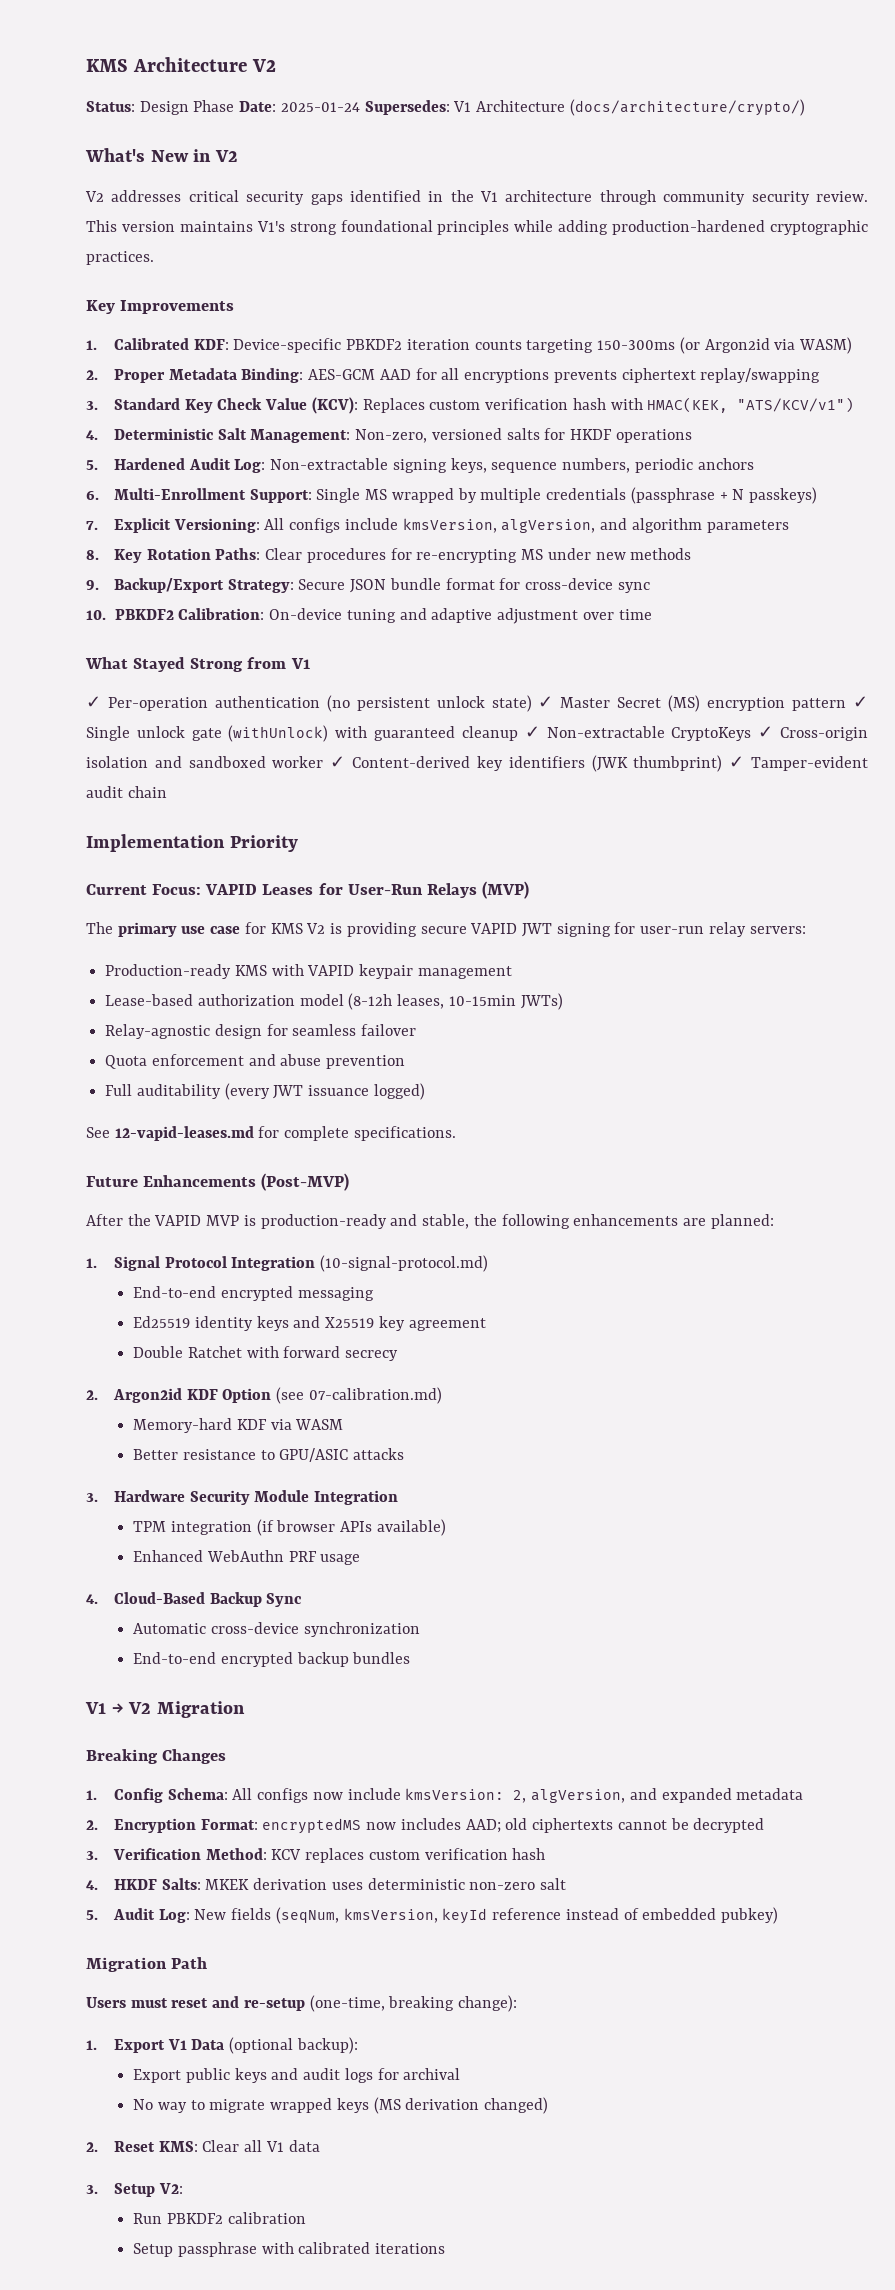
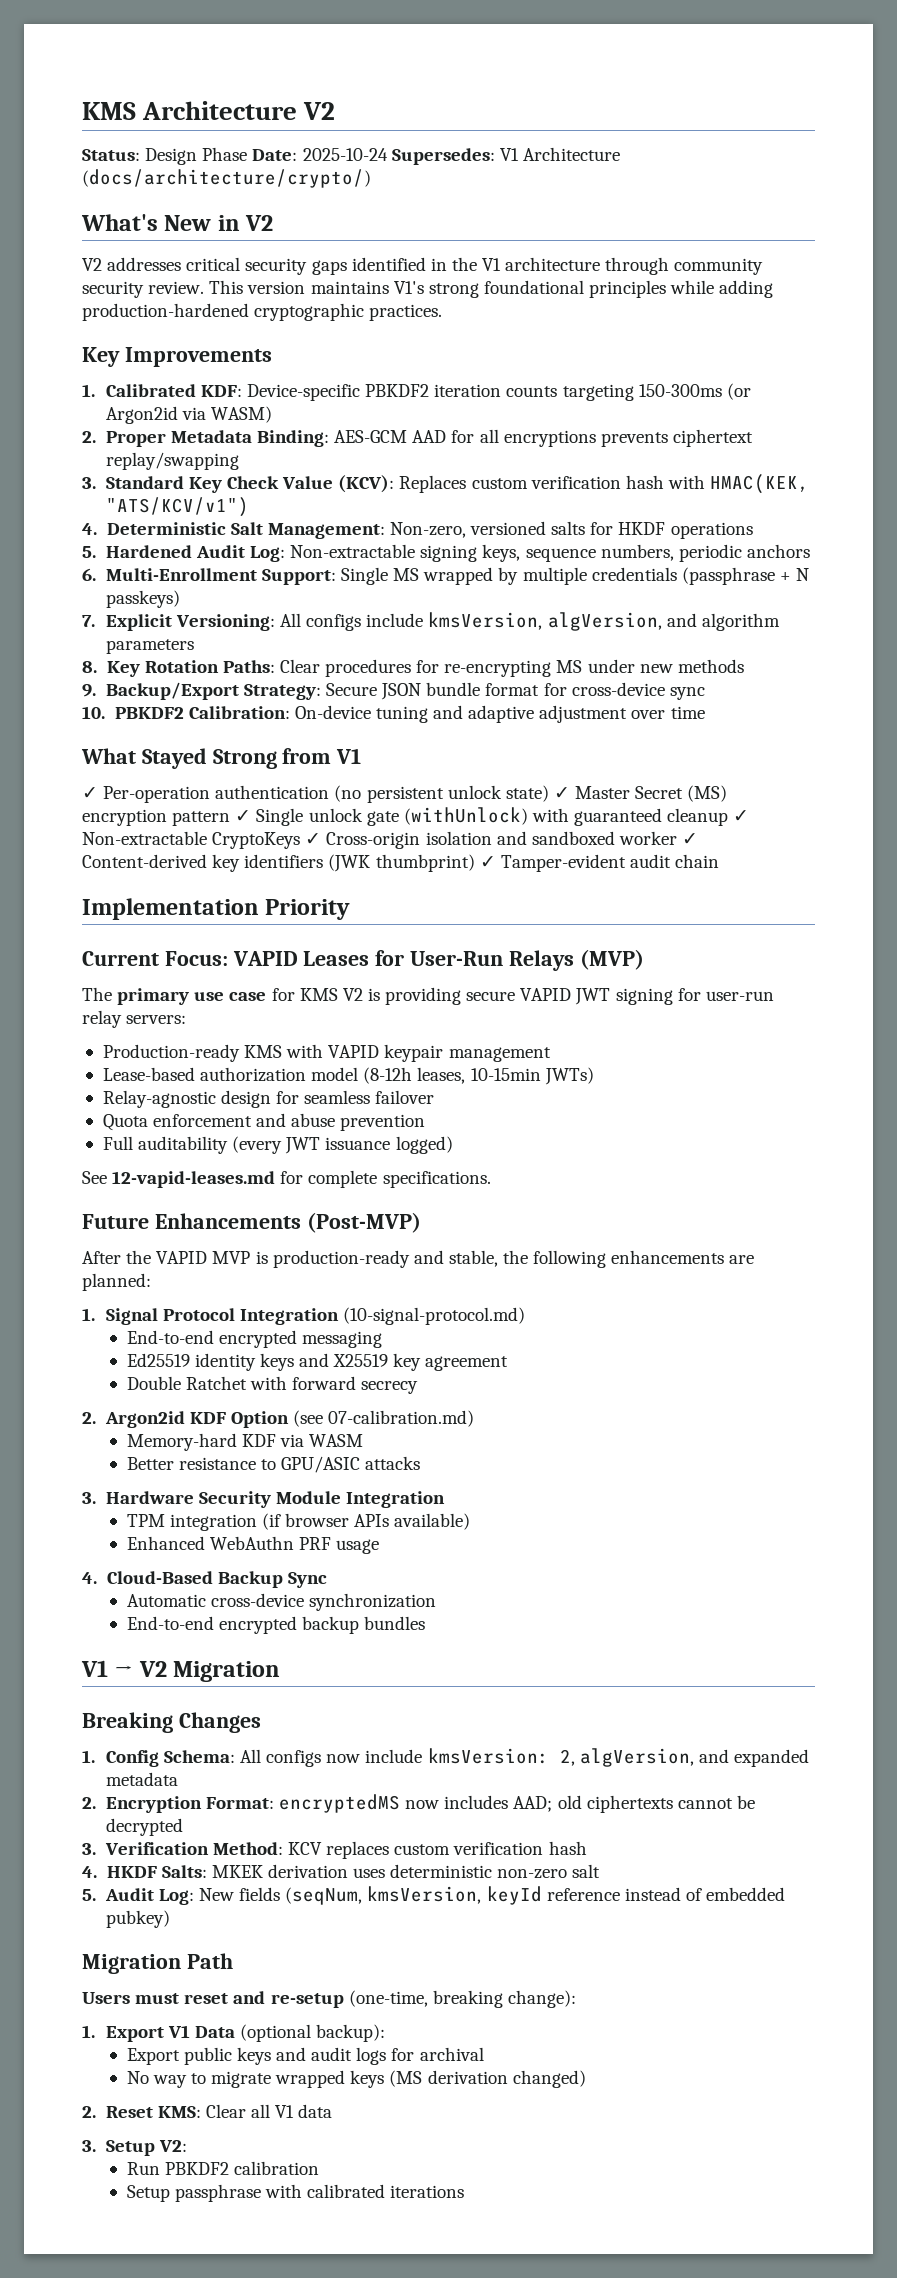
- Status: Design Phase Date: 2025-01-24 Supersedes: V1 Architecture (docs/architecture/crypto/)
+ Status: Design Phase Date: 2025-10-24 Supersedes: V1 Architecture (docs/architecture/crypto/)

